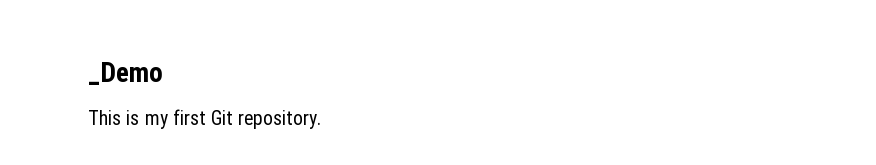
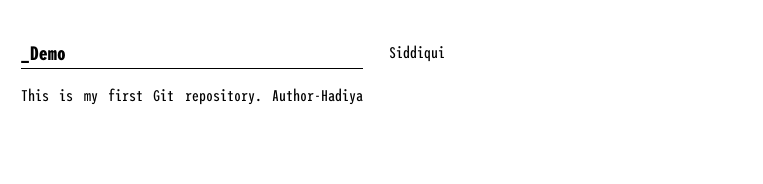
+ Author-Hadiya Siddiqui

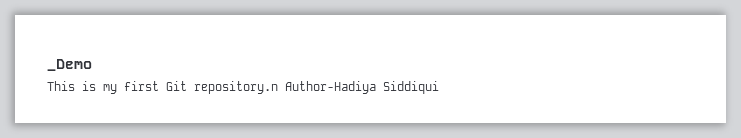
- This is my first Git repository. Author-Hadiya Siddiqui
+ This is my first Git repository.n Author-Hadiya Siddiqui

